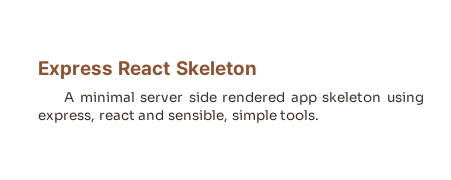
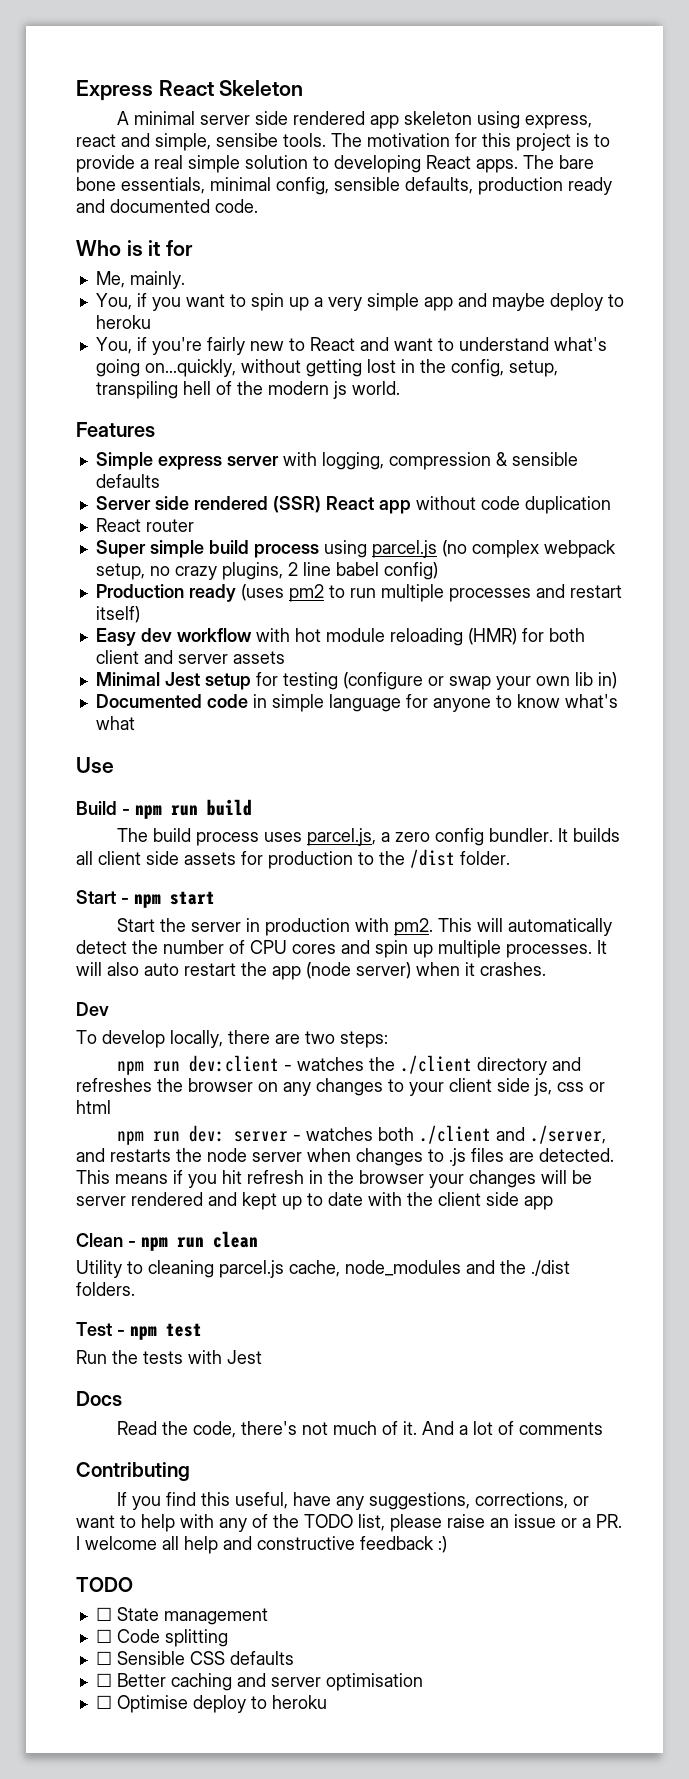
- A minimal server side rendered app skeleton using express, react and sensible, simple tools.
+ A minimal server side rendered app skeleton using express, react and simple, sensibe tools. The motivation for this project is to provide a real simple solution to developing React apps. The bare bone essentials, minimal config, sensible defaults, production ready and documented code.
+ Who is it for
+ Me, mainly.
+ You, if you want to spin up a very simple app and maybe deploy to heroku
+ You, if you're fairly new to React and want to understand what's going on...quickly, without getting lost in the config, setup, transpiling hell of the modern js world.
+ Features
+ Simple express server with logging, compression & sensible defaults
+ Server side rendered (SSR) React app without code duplication
+ React router
+ Super simple build process using parcel.js (no complex webpack setup, no crazy plugins, 2 line babel config)
+ Production ready (uses pm2 to run multiple processes and restart itself)
+ Easy dev workflow with hot module reloading (HMR) for both client and server assets
+ Minimal Jest setup for testing (configure or swap your own lib in)
+ Documented code in simple language for anyone to know what's what
+ Use
+ Build - npm run build
+ The build process uses parcel.js, a zero config bundler. It builds all client side assets for production to the /dist folder.
+ Start - npm start
+ Start the server in production with pm2. This will automatically detect the number of CPU cores and spin up multiple processes. It will also auto restart the app (node server) when it crashes.
+ Dev
+ To develop locally, there are two steps:
+ npm run dev:client - watches the ./client directory and refreshes the browser on any changes to your client side js, css or html
+ npm run dev: server - watches both ./client and ./server, and restarts the node server when changes to .js files are detected. This means if you hit refresh in the browser your changes will be server rendered and kept up to date with the client side app
+ Clean - npm run clean
+ Utility to cleaning parcel.js cache, node_modules and the ./dist folders.
+ Test - npm test
+ Run the tests with Jest
+ Docs
+ Read the code, there's not much of it. And a lot of comments
+ Contributing
+ If you find this useful, have any suggestions, corrections, or want to help with any of the TODO list, please raise an issue or a PR. I welcome all help and constructive feedback :)
+ TODO
+ ☐ State management
+ ☐ Code splitting
+ ☐ Sensible CSS defaults
+ ☐ Better caching and server optimisation
+ ☐ Optimise deploy to heroku

